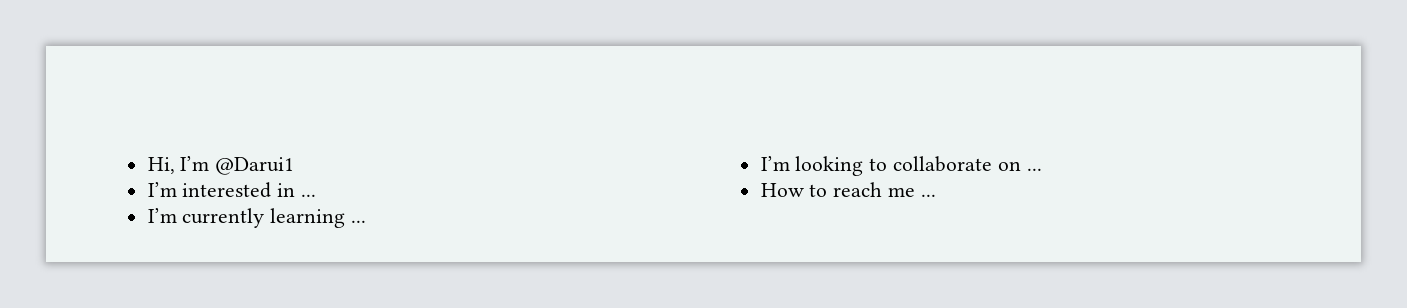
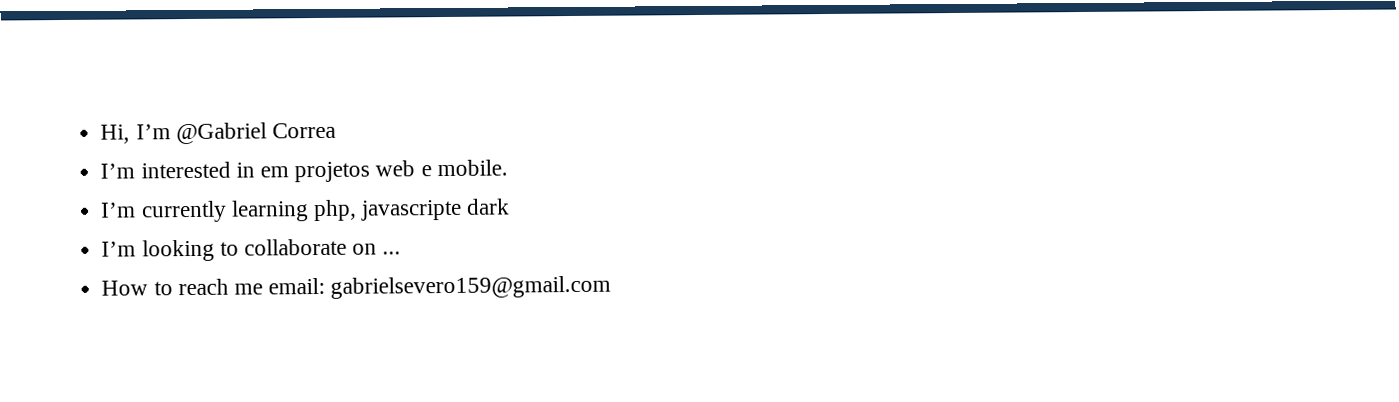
- Hi, I’m @Darui1
+ Hi, I’m @Gabriel Correa
- I’m interested in ...
+ I’m interested in em projetos web e mobile.
- I’m currently learning ...
+ I’m currently learning php, javascripte dark
- How to reach me ...
+ How to reach me email: gabrielsevero159@gmail.com

